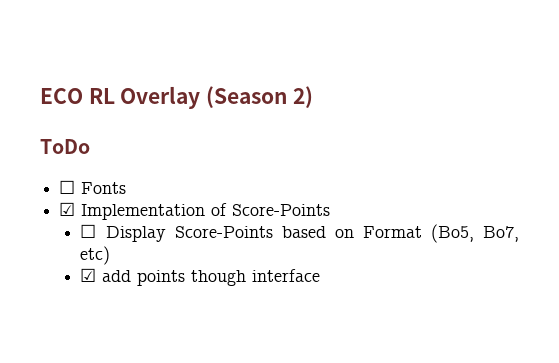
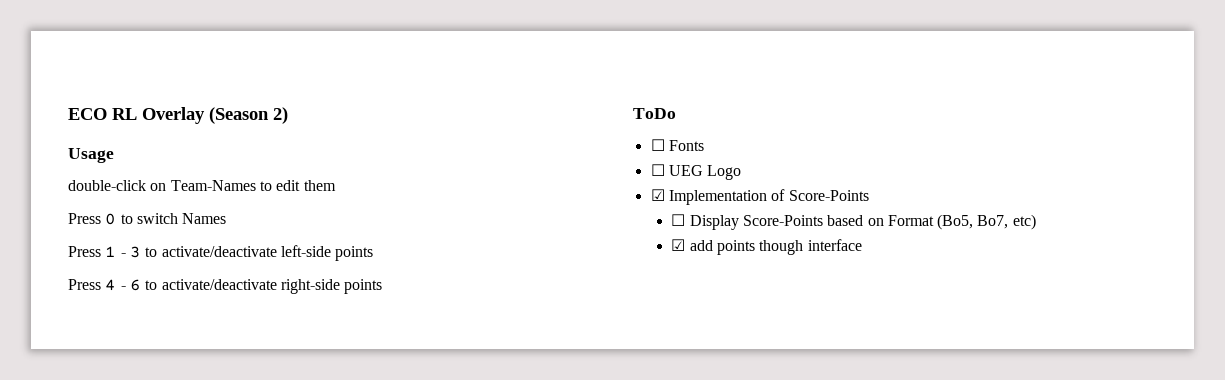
+ Usage
+ double-click on Team-Names to edit them
+ Press 0 to switch Names
+ Press 1 - 3 to activate/deactivate left-side points
+ Press 4 - 6 to activate/deactivate right-side points
+ ☐ UEG Logo

